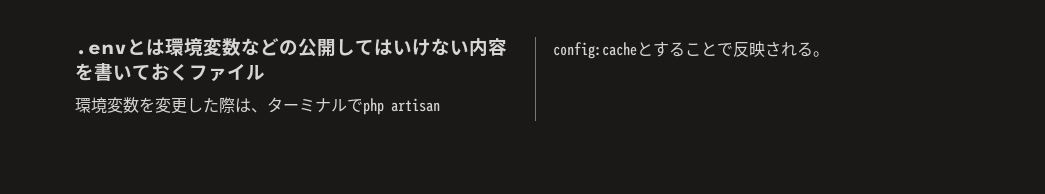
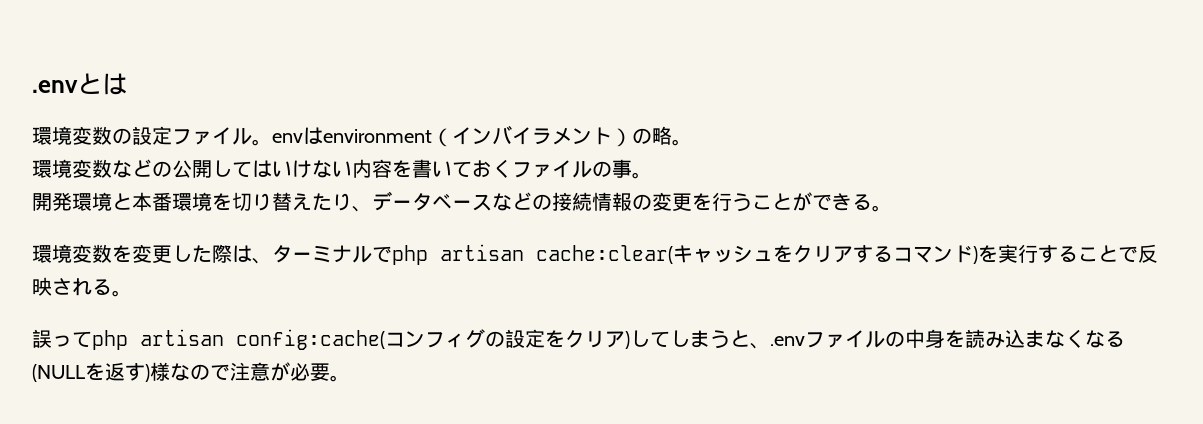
- .envとは環境変数などの公開してはいけない内容を書いておくファイル
+ .envとは
+ 環境変数の設定ファイル。envはenvironment（インバイラメント）の略。
+ 環境変数などの公開してはいけない内容を書いておくファイルの事。
+ 開発環境と本番環境を切り替えたり、データベースなどの接続情報の変更を行うことができる。
- 環境変数を変更した際は、ターミナルでphp artisan config:cacheとすることで反映される。
+ 環境変数を変更した際は、ターミナルでphp artisan cache:clear(キャッシュをクリアするコマンド)を実行することで反映される。
+ 誤ってphp artisan config:cache(コンフィグの設定をクリア)してしまうと、.envファイルの中身を読み込まなくなる(NULLを返す)様なので注意が必要。

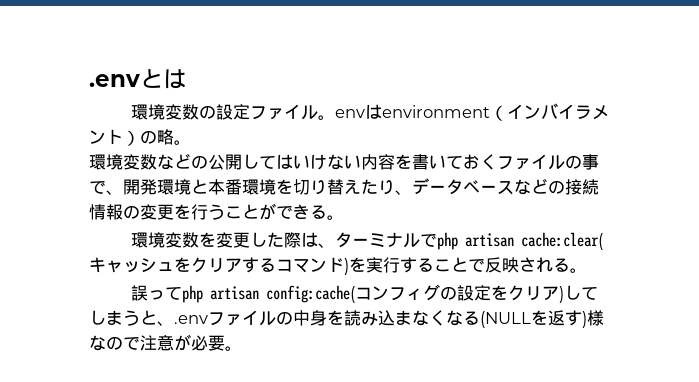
- 環境変数などの公開してはいけない内容を書いておくファイルの事。
- 開発環境と本番環境を切り替えたり、データベースなどの接続情報の変更を行うことができる。
+ 環境変数などの公開してはいけない内容を書いておくファイルの事で、開発環境と本番環境を切り替えたり、データベースなどの接続情報の変更を行うことができる。

